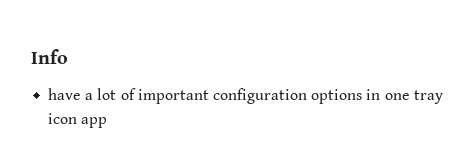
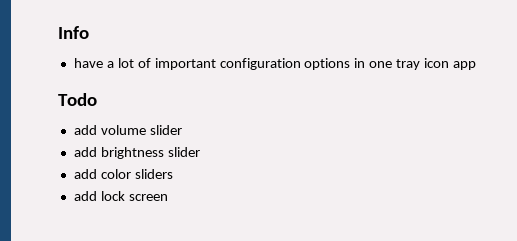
+ Todo
+ add volume slider
+ add brightness slider
+ add color sliders
+ add lock screen

